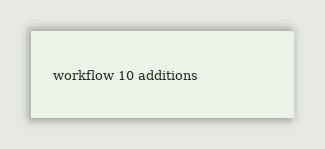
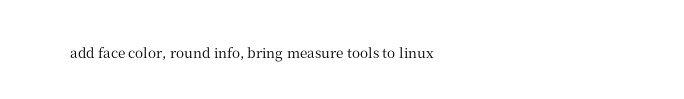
- workflow 10 additions
+ add face color, round info, bring measure tools to linux

